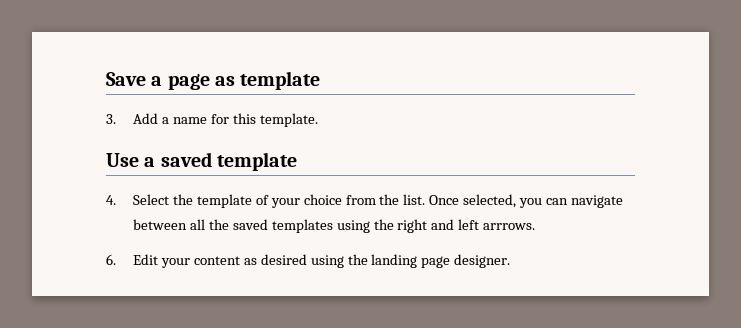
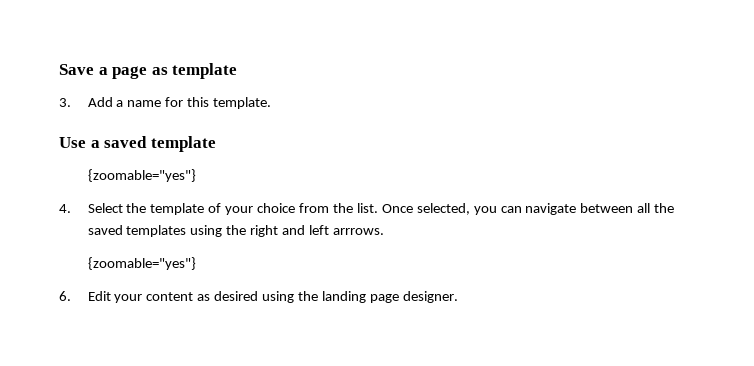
  Use a saved template
+ {zoomable="yes"}
  Once selected, you can navigate between all the saved templates using the right and left arrrows.
+ {zoomable="yes"}

